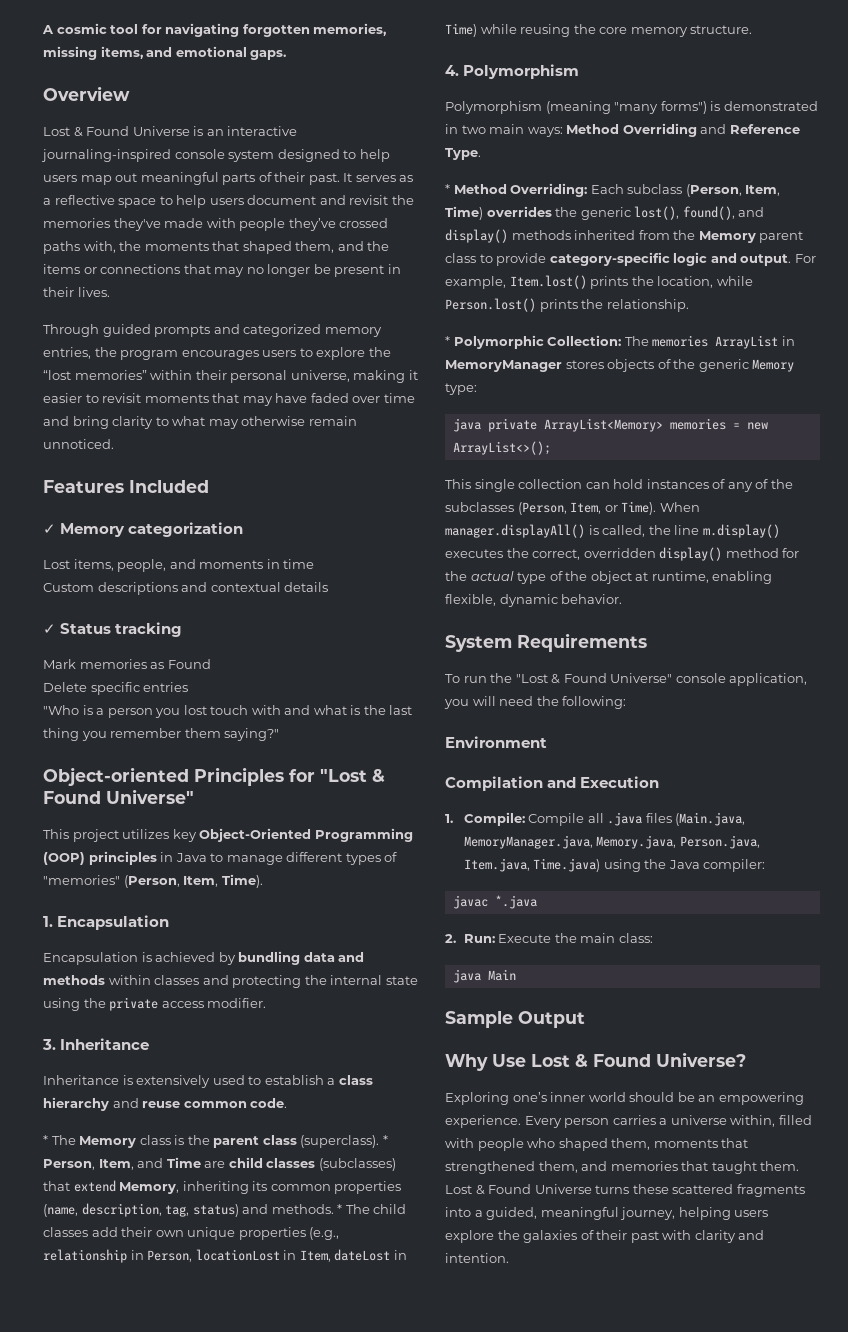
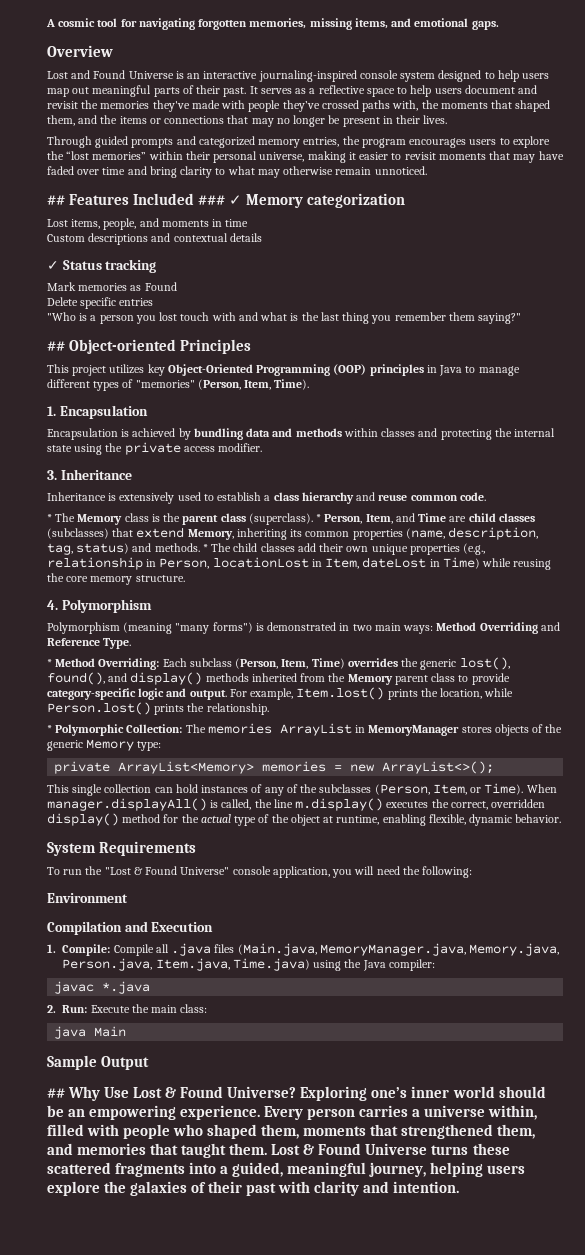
- Lost & Found Universe is an interactive journaling-inspired console system designed to help users map out meaningful parts of their past.
+ Lost and Found Universe is an interactive journaling-inspired console system designed to help users map out meaningful parts of their past.
- Features Included
- ✓ Memory categorization
+ ## Features Included ### ✓ Memory categorization
- Object-oriented Principles for "Lost & Found Universe"
+ ## Object-oriented Principles
- java private ArrayList<Memory> memories = new ArrayList<>();
+ private ArrayList<Memory> memories = new ArrayList<>();
- Why Use Lost & Found Universe?
- Exploring one’s inner world should be an empowering experience.
+ ## Why Use Lost & Found Universe? Exploring one’s inner world should be an empowering experience.

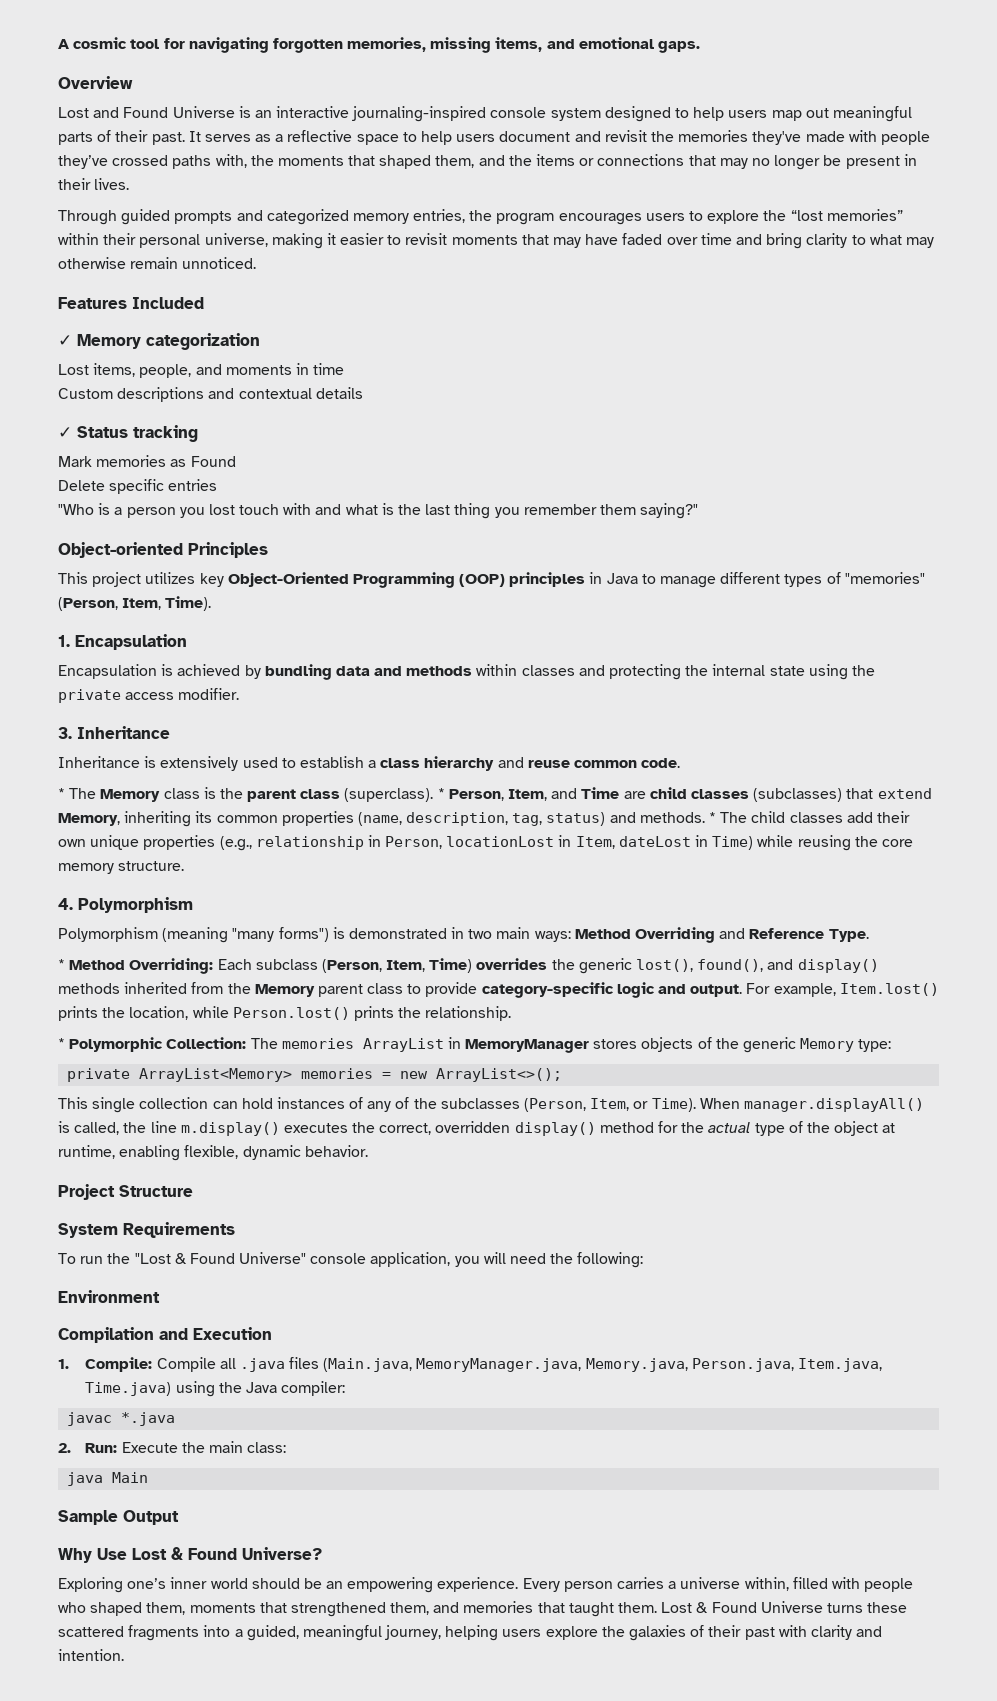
- ## Features Included ### ✓ Memory categorization
+ Features Included
+ ✓ Memory categorization
- ## Object-oriented Principles
+ Object-oriented Principles
+ Project Structure
- ## Why Use Lost & Found Universe? Exploring one’s inner world should be an empowering experience.
+ Why Use Lost & Found Universe?
+ Exploring one’s inner world should be an empowering experience.

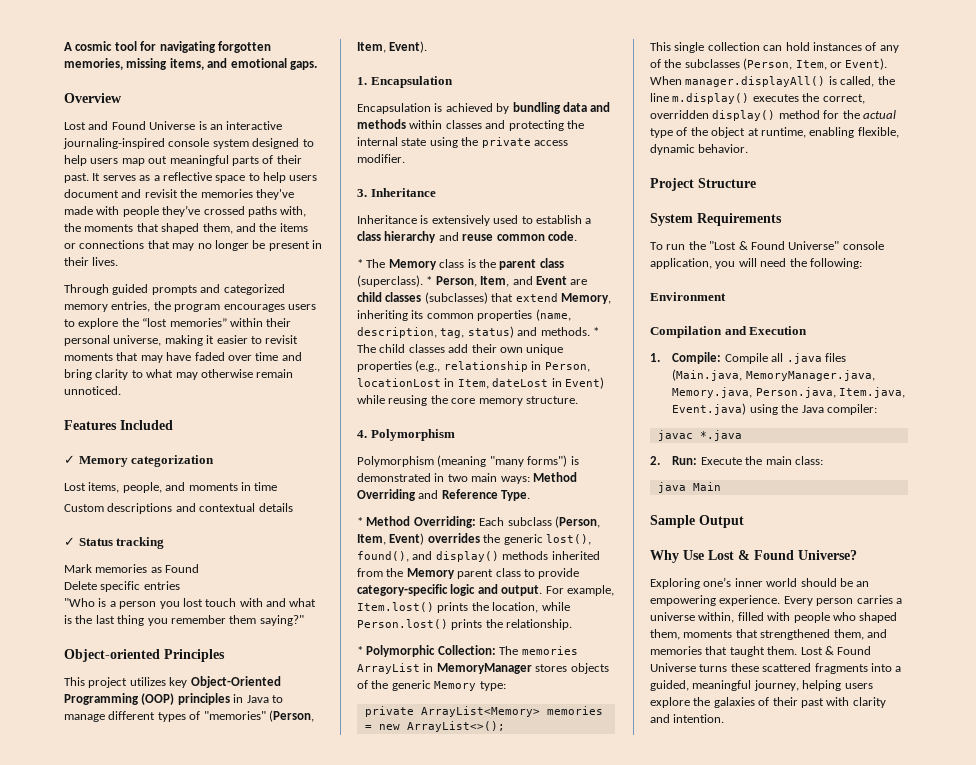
- This project utilizes key Object-Oriented Programming (OOP) principles in Java to manage different types of "memories" (Person, Item, Time).
+ This project utilizes key Object-Oriented Programming (OOP) principles in Java to manage different types of "memories" (Person, Item, Event).
- * Person, Item, and Time are child classes (subclasses) that extend Memory, inheriting its common properties (name, description, tag, status) and methods.
+ * Person, Item, and Event are child classes (subclasses) that extend Memory, inheriting its common properties (name, description, tag, status) and methods.
- * The child classes add their own unique properties (e.g., relationship in Person, locationLost in Item, dateLost in Time) while reusing the core memory structure.
+ * The child classes add their own unique properties (e.g., relationship in Person, locationLost in Item, dateLost in Event) while reusing the core memory structure.
- * Method Overriding: Each subclass (Person, Item, Time) overrides the generic lost(), found(), and display() methods inherited from the Memory parent class to provide category-specific logic and output.
+ * Method Overriding: Each subclass (Person, Item, Event) overrides the generic lost(), found(), and display() methods inherited from the Memory parent class to provide category-specific logic and output.
- This single collection can hold instances of any of the subclasses (Person, Item, or Time).
+ This single collection can hold instances of any of the subclasses (Person, Item, or Event).
- 1. Compile: Compile all .java files (Main.java, MemoryManager.java, Memory.java, Person.java, Item.java, Time.java) using the Java compiler:
+ 1. Compile: Compile all .java files (Main.java, MemoryManager.java, Memory.java, Person.java, Item.java, Event.java) using the Java compiler:

